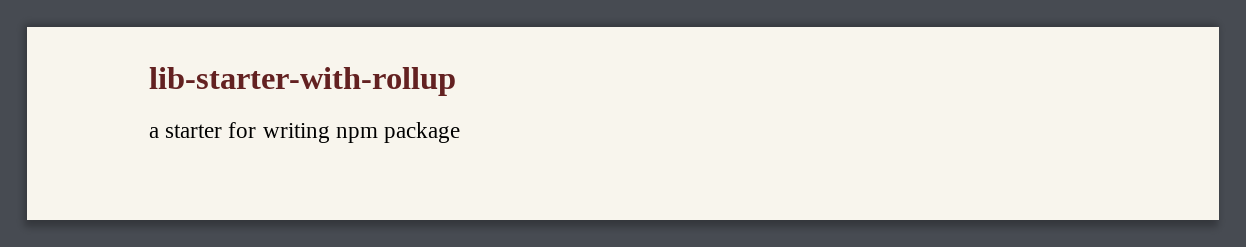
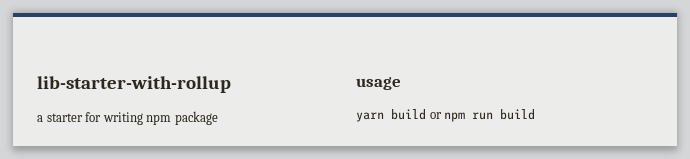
+ usage
+ yarn build or npm run build

